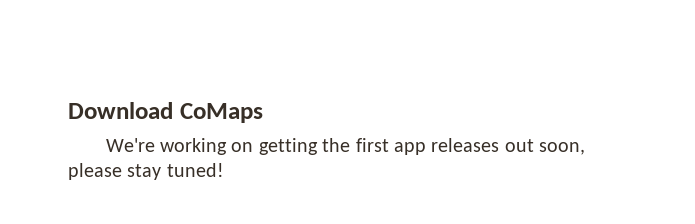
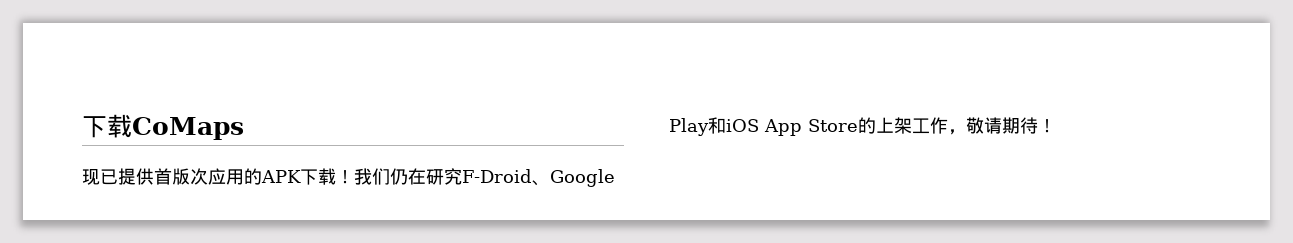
- Download CoMaps
+ 下载CoMaps
- We're working on getting the first app releases out soon, please stay tuned!
+ 现已提供首版次应用的APK下载！我们仍在研究F-Droid、Google Play和iOS App Store的上架工作，敬请期待！

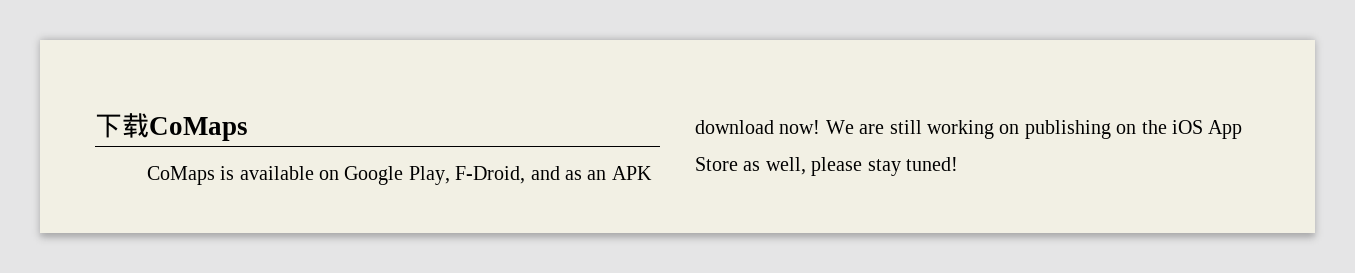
- 现已提供首版次应用的APK下载！我们仍在研究F-Droid、Google Play和iOS App Store的上架工作，敬请期待！
+ CoMaps is available on Google Play, F-Droid, and as an APK download now! We are still working on publishing on the iOS App Store as well, please stay tuned!

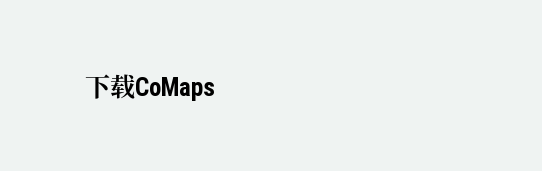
- CoMaps is available on Google Play, F-Droid, and as an APK download now! We are still working on publishing on the iOS App Store as well, please stay tuned!

